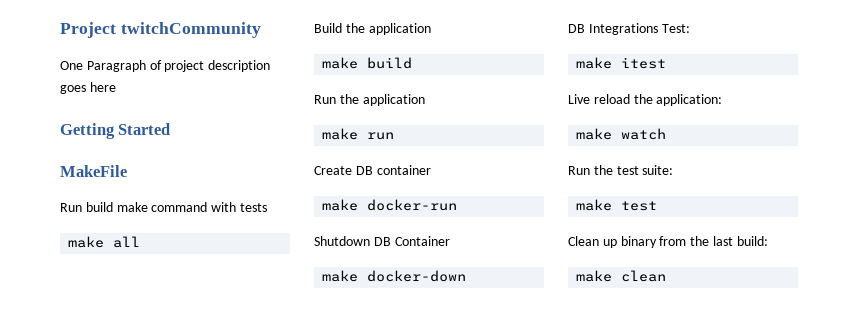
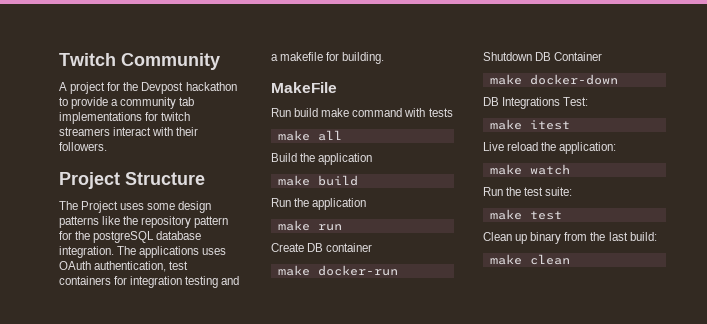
- Project twitchCommunity
- One Paragraph of project description goes here
- Getting Started
+ Twitch Community
+ A project for the Devpost hackathon to provide a community tab implementations for twitch streamers interact with their followers.
+ Project Structure
+ The Project uses some design patterns like the repository pattern for the postgreSQL database integration. The applications uses OAuth authentication, test containers for integration testing and a makefile for building.

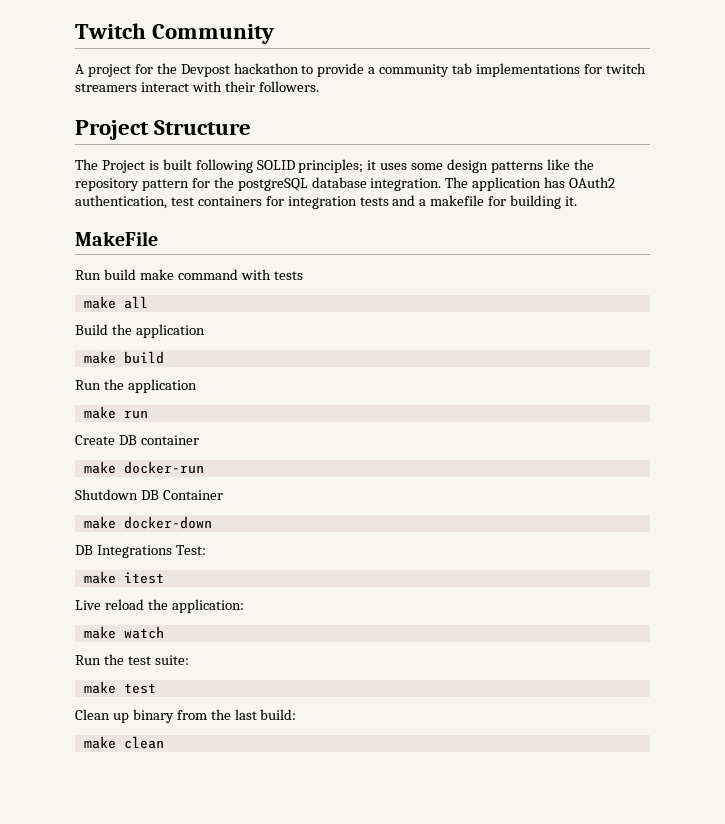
- The Project uses some design patterns like the repository pattern for the postgreSQL database integration.
+ The Project is built following SOLID principles; it uses some design patterns like the repository pattern for the postgreSQL database integration.
- The applications uses OAuth authentication, test containers for integration testing and a makefile for building.
+ The application has OAuth2 authentication, test containers for integration tests and a makefile for building it.

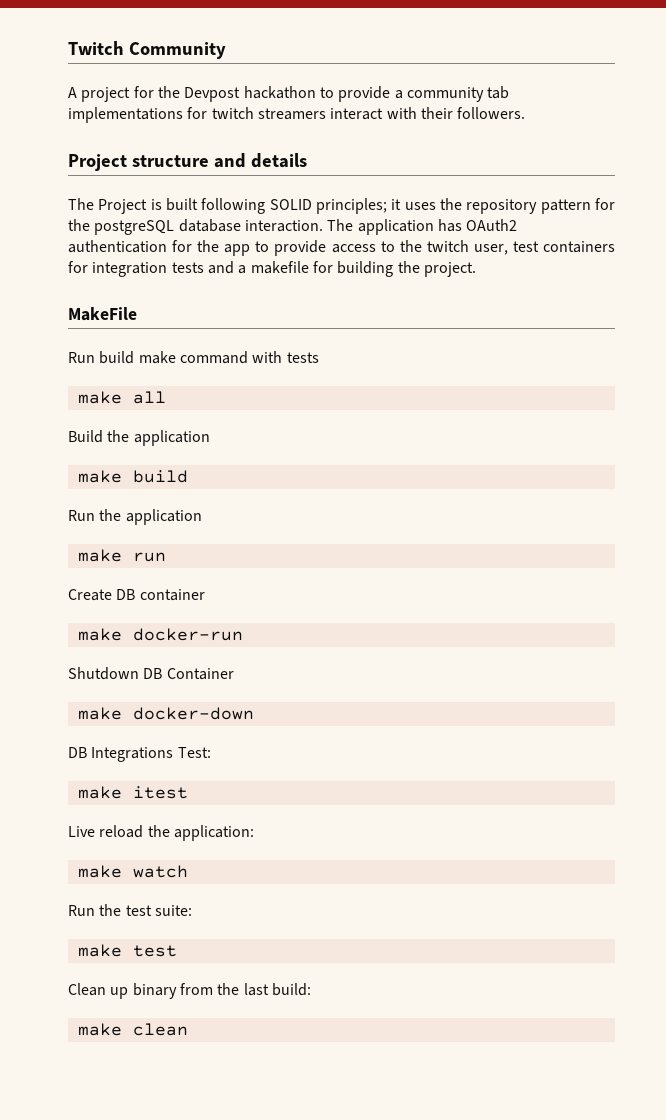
- Project Structure
+ Project structure and details
- The Project is built following SOLID principles; it uses some design patterns like the repository pattern for the postgreSQL database integration.
+ The Project is built following SOLID principles; it uses the repository pattern for the postgreSQL database interaction.
- The application has OAuth2 authentication, test containers for integration tests and a makefile for building it.
+ The application has OAuth2 authentication for the app to provide access to the twitch user, test containers for integration tests and a makefile for building the project.

